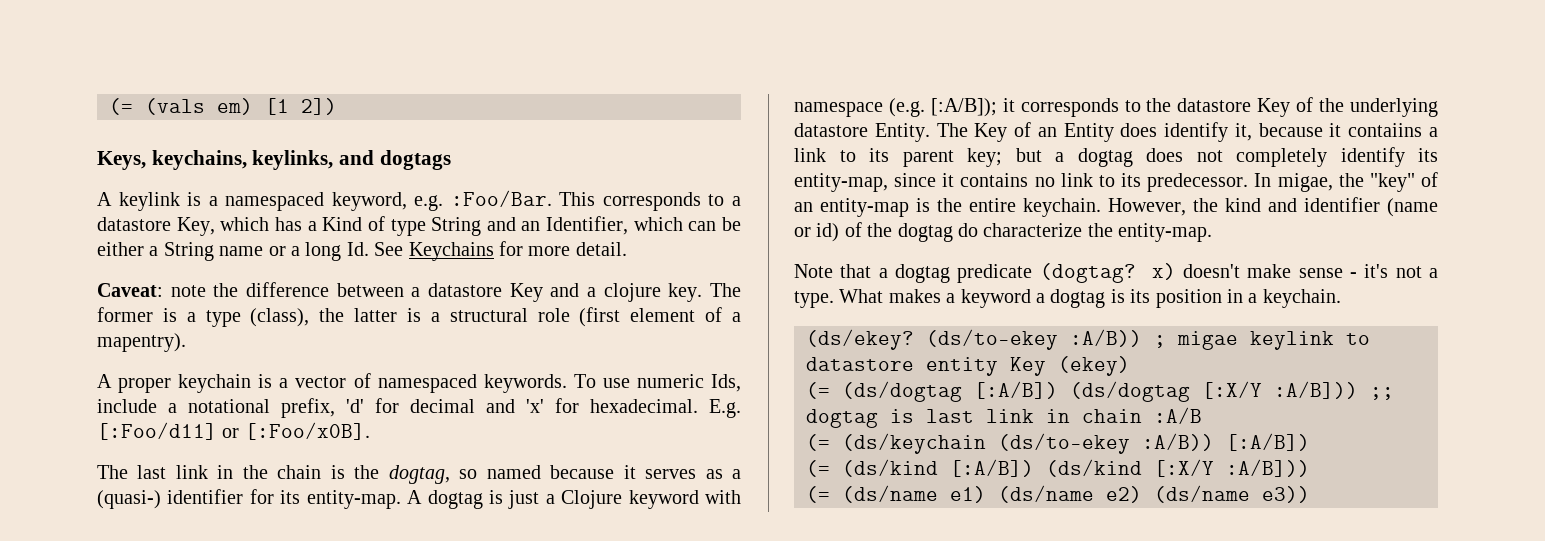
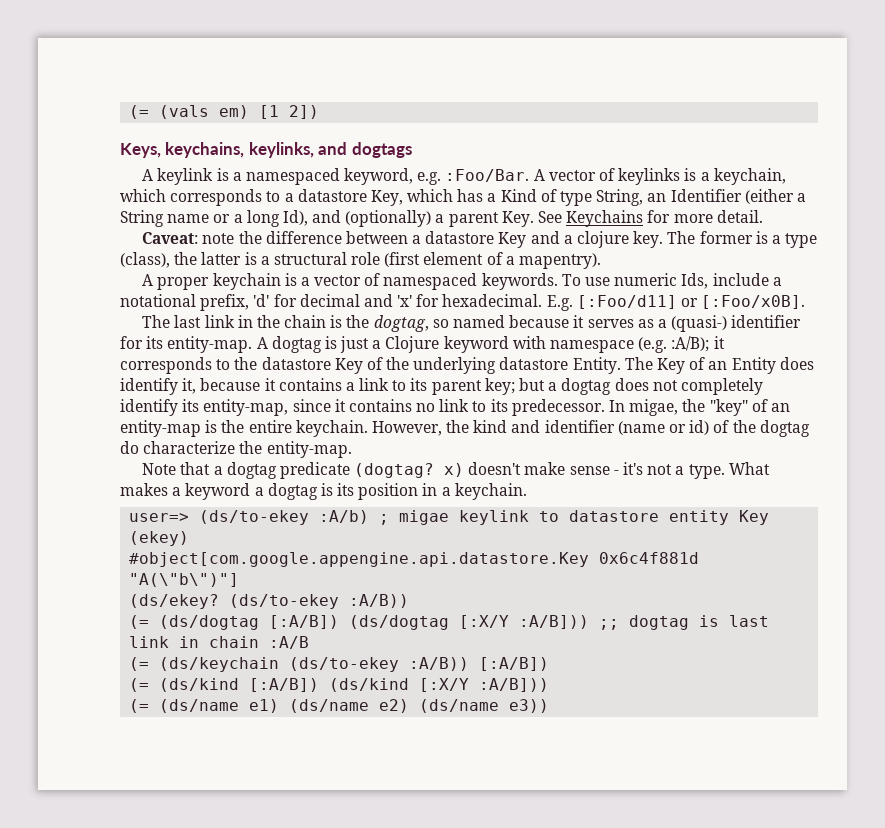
- This corresponds to a datastore Key, which has a Kind of type String and an Identifier, which can be either a String name or a long Id. See Keychains for more detail.
+ A vector of keylinks is a keychain, which corresponds to a datastore Key, which has a Kind of type String, an Identifier (either a String name or a long Id), and (optionally) a parent Key. See Keychains for more detail.
- A dogtag is just a Clojure keyword with namespace (e.g. [:A/B]); it corresponds to the datastore Key of the underlying datastore Entity.
+ A dogtag is just a Clojure keyword with namespace (e.g. :A/B); it corresponds to the datastore Key of the underlying datastore Entity.
- The Key of an Entity does identify it, because it contaiins a link to its parent key; but a dogtag does not completely identify its entity-map, since it contains no link to its predecessor.
+ The Key of an Entity does identify it, because it contains a link to its parent key; but a dogtag does not completely identify its entity-map, since it contains no link to its predecessor.
- (ds/ekey? (ds/to-ekey :A/B)) ; migae keylink to datastore entity Key (ekey)
+ user=> (ds/to-ekey :A/b) ; migae keylink to datastore entity Key (ekey)
+ #object[com.google.appengine.api.datastore.Key 0x6c4f881d "A(\"b\")"]
+ (ds/ekey? (ds/to-ekey :A/B))

